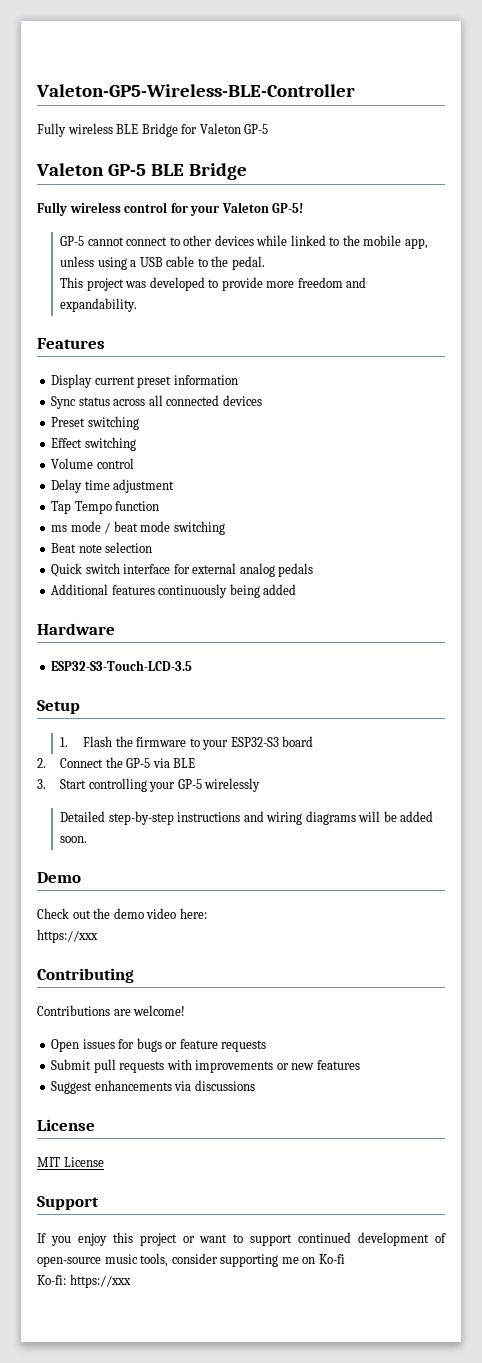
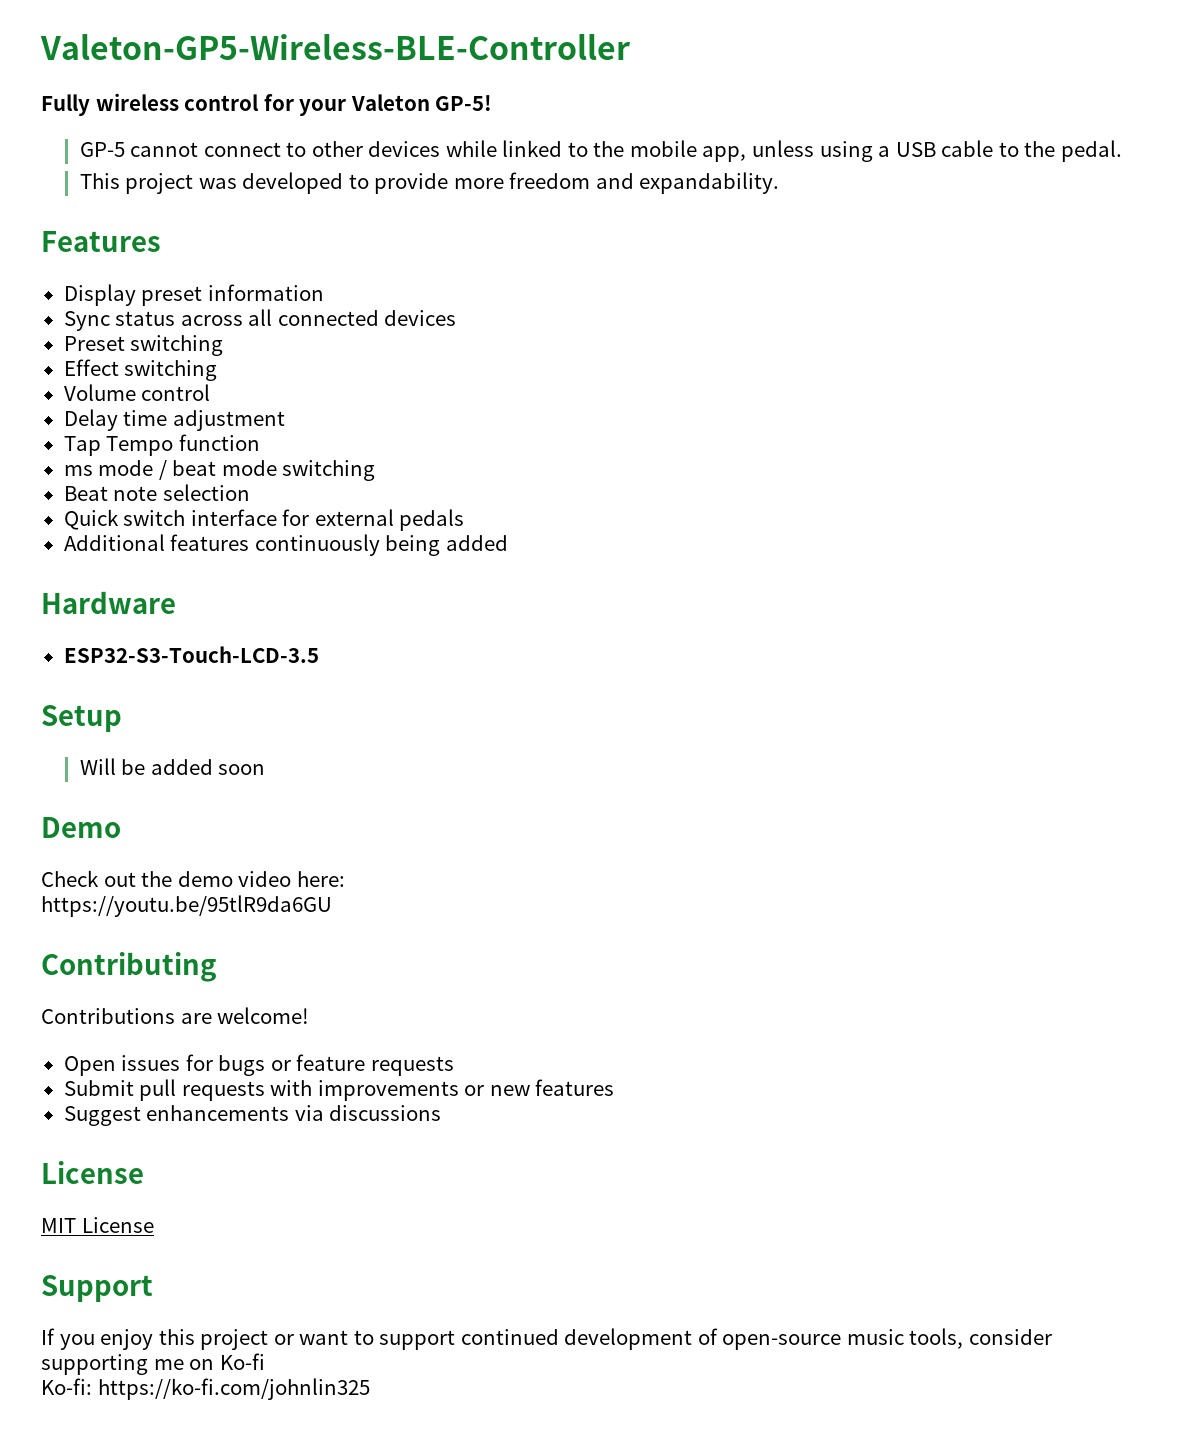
- Fully wireless BLE Bridge for Valeton GP-5
- Valeton GP-5 BLE Bridge
- Display current preset information
+ Display preset information
- Quick switch interface for external analog pedals
+ Quick switch interface for external pedals
- 1. Flash the firmware to your ESP32-S3 board
- 2. Connect the GP-5 via BLE
- 3. Start controlling your GP-5 wirelessly
- Detailed step-by-step instructions and wiring diagrams will be added soon.
+ Will be added soon
  Check out the demo video here:
- https://xxx
+ https://youtu.be/95tlR9da6GU
- Ko-fi: https://xxx
+ Ko-fi: https://ko-fi.com/johnlin325

